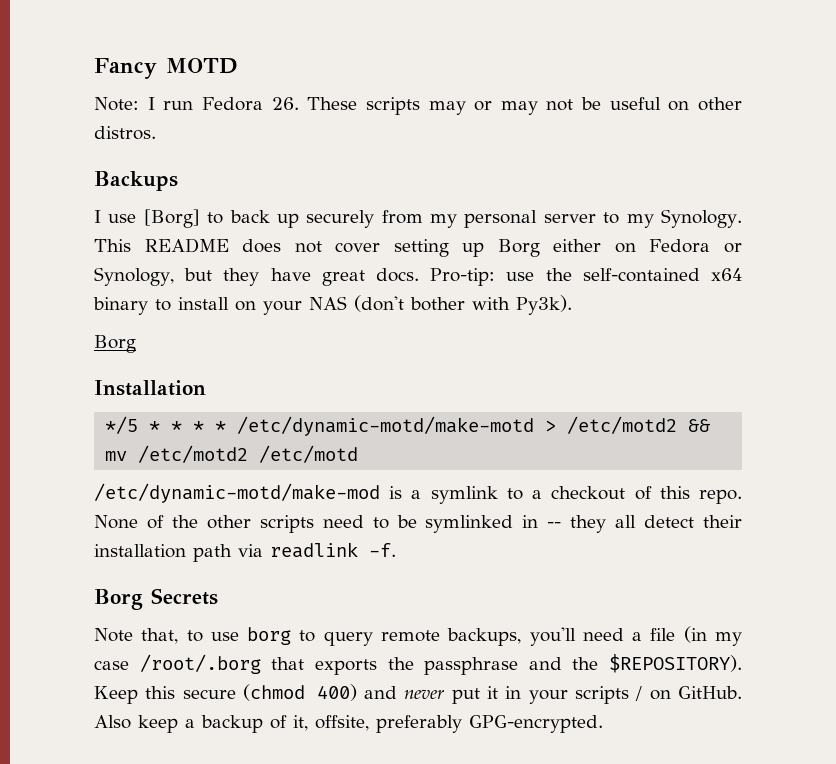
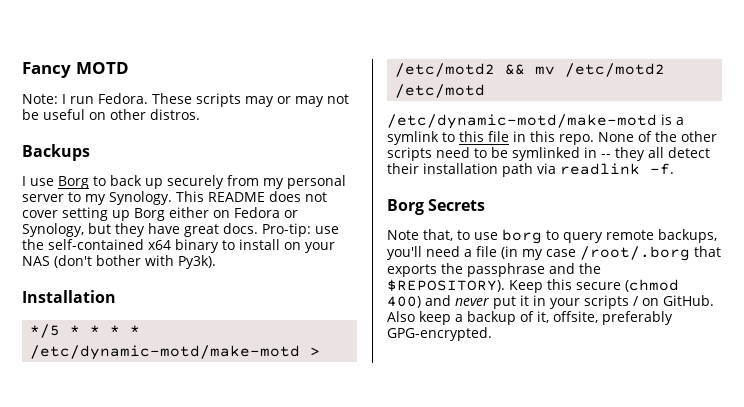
- Note: I run Fedora 26. These scripts may or may not be useful on other distros.
+ Note: I run Fedora. These scripts may or may not be useful on other distros.
- I use [Borg] to back up securely from my personal server to my Synology.
+ I use Borg to back up securely from my personal server to my Synology.
  Pro-tip: use the self-contained x64 binary to install on your NAS (don't bother with Py3k).
- Borg
- /etc/dynamic-motd/make-mod is a symlink to a checkout of this repo.
+ /etc/dynamic-motd/make-motd is a symlink to this file in this repo.

